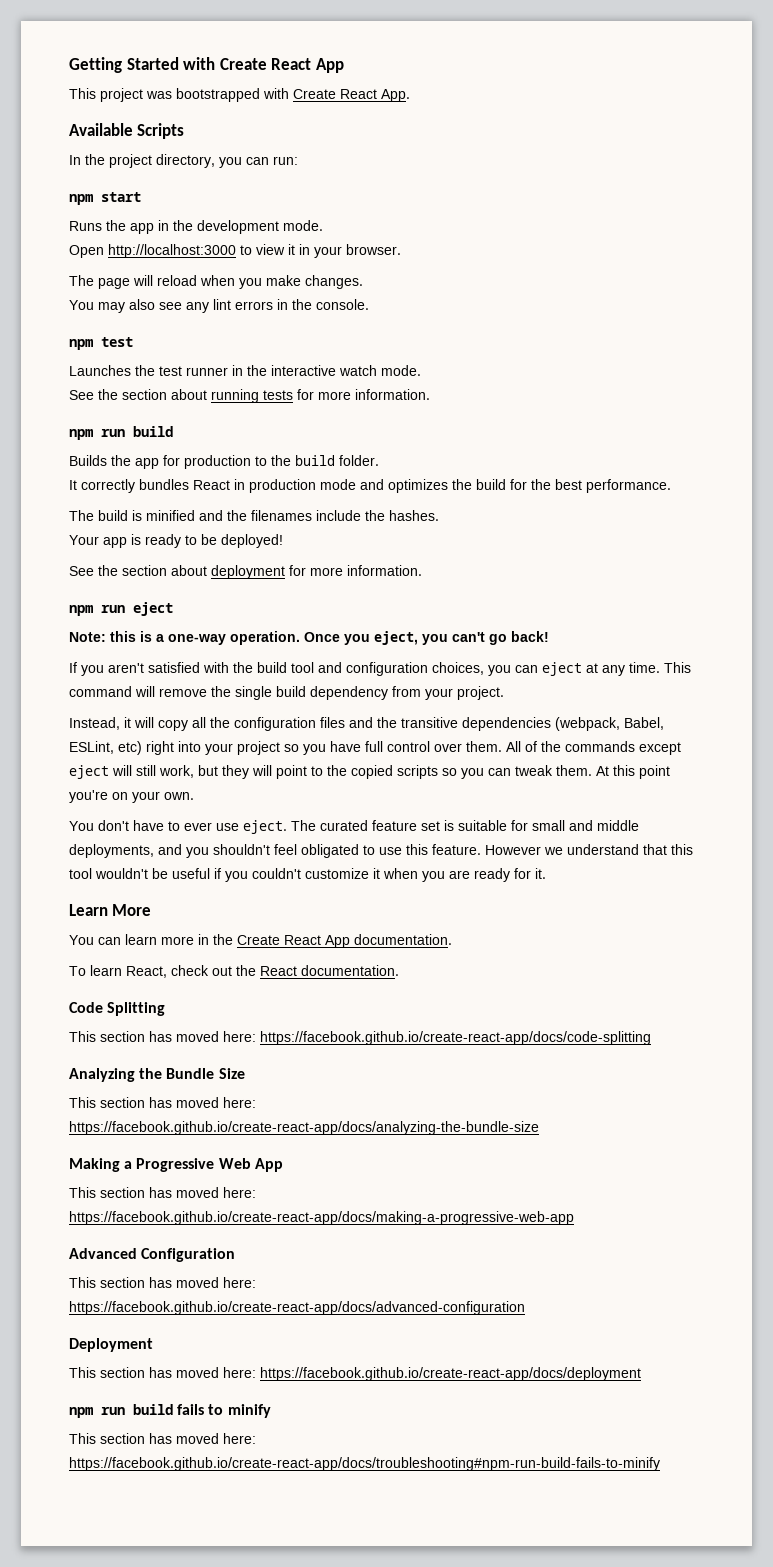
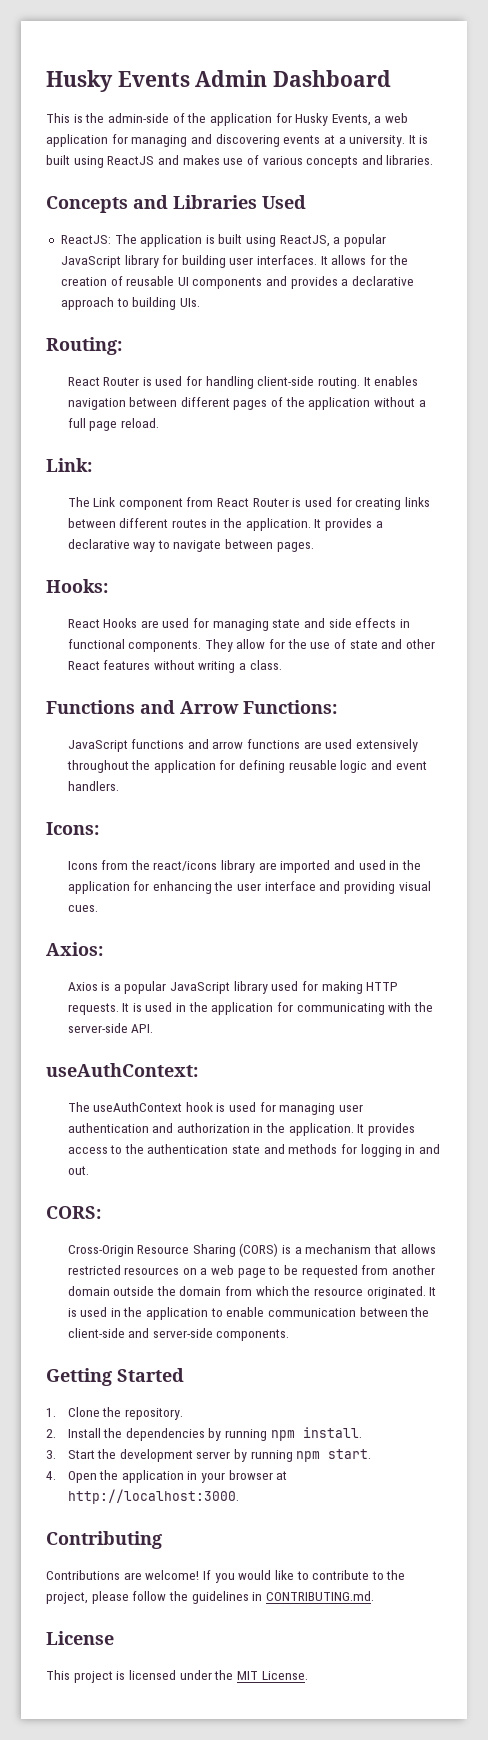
- Getting Started with Create React App
- This project was bootstrapped with Create React App.
- Available Scripts
- In the project directory, you can run:
- npm start
- Runs the app in the development mode.
- Open http://localhost:3000 to view it in your browser.
- The page will reload when you make changes.
- You may also see any lint errors in the console.
- npm test
- Launches the test runner in the interactive watch mode.
- See the section about running tests for more information.
- npm run build
- Builds the app for production to the build folder.
- It correctly bundles React in production mode and optimizes the build for the best performance.
- The build is minified and the filenames include the hashes.
- Your app is ready to be deployed!
- See the section about deployment for more information.
- npm run eject
- Note: this is a one-way operation. Once you eject, you can't go back!
- If you aren't satisfied with the build tool and configuration choices, you can eject at any time. This command will remove the single build dependency from your project.
- Instead, it will copy all the configuration files and the transitive dependencies (webpack, Babel, ESLint, etc) right into your project so you have full control over them. All of the commands except eject will still work, but they will point to the copied scripts so you can tweak them. At this point you're on your own.
- You don't have to ever use eject. The curated feature set is suitable for small and middle deployments, and you shouldn't feel obligated to use this feature. However we understand that this tool wouldn't be useful if you couldn't customize it when you are ready for it.
- Learn More
- You can learn more in the Create React App documentation.
- To learn React, check out the React documentation.
- Code Splitting
- This section has moved here: https://facebook.github.io/create-react-app/docs/code-splitting
- Analyzing the Bundle Size
- This section has moved here: https://facebook.github.io/create-react-app/docs/analyzing-the-bundle-size
- Making a Progressive Web App
- This section has moved here: https://facebook.github.io/create-react-app/docs/making-a-progressive-web-app
- Advanced Configuration
- This section has moved here: https://facebook.github.io/create-react-app/docs/advanced-configuration
- Deployment
- This section has moved here: https://facebook.github.io/create-react-app/docs/deployment
- npm run build fails to minify
- This section has moved here: https://facebook.github.io/create-react-app/docs/troubleshooting#npm-run-build-fails-to-minify
+ Husky Events Admin Dashboard
+ This is the admin-side of the application for Husky Events, a web application for managing and discovering events at a university. It is built using ReactJS and makes use of various concepts and libraries.
+ Concepts and Libraries Used
+ ReactJS: The application is built using ReactJS, a popular JavaScript library for building user interfaces. It allows for the creation of reusable UI components and provides a declarative approach to building UIs.
+ Routing:
+ React Router is used for handling client-side routing. It enables navigation between different pages of the application without a full page reload.
+ Link:
+ The Link component from React Router is used for creating links between different routes in the application. It provides a declarative way to navigate between pages.
+ Hooks:
+ React Hooks are used for managing state and side effects in functional components. They allow for the use of state and other React features without writing a class.
+ Functions and Arrow Functions:
+ JavaScript functions and arrow functions are used extensively throughout the application for defining reusable logic and event handlers.
+ Icons:
+ Icons from the react/icons library are imported and used in the application for enhancing the user interface and providing visual cues.
+ Axios:
+ Axios is a popular JavaScript library used for making HTTP requests. It is used in the application for communicating with the server-side API.
+ useAuthContext:
+ The useAuthContext hook is used for managing user authentication and authorization in the application. It provides access to the authentication state and methods for logging in and out.
+ CORS:
+ Cross-Origin Resource Sharing (CORS) is a mechanism that allows restricted resources on a web page to be requested from another domain outside the domain from which the resource originated. It is used in the application to enable communication between the client-side and server-side components.
+ Getting Started
+ 1. Clone the repository.
+ 2. Install the dependencies by running npm install.
+ 3. Start the development server by running npm start.
+ 4. Open the application in your browser at http://localhost:3000.
+ Contributing
+ Contributions are welcome! If you would like to contribute to the project, please follow the guidelines in CONTRIBUTING.md.
+ License
+ This project is licensed under the MIT License.

